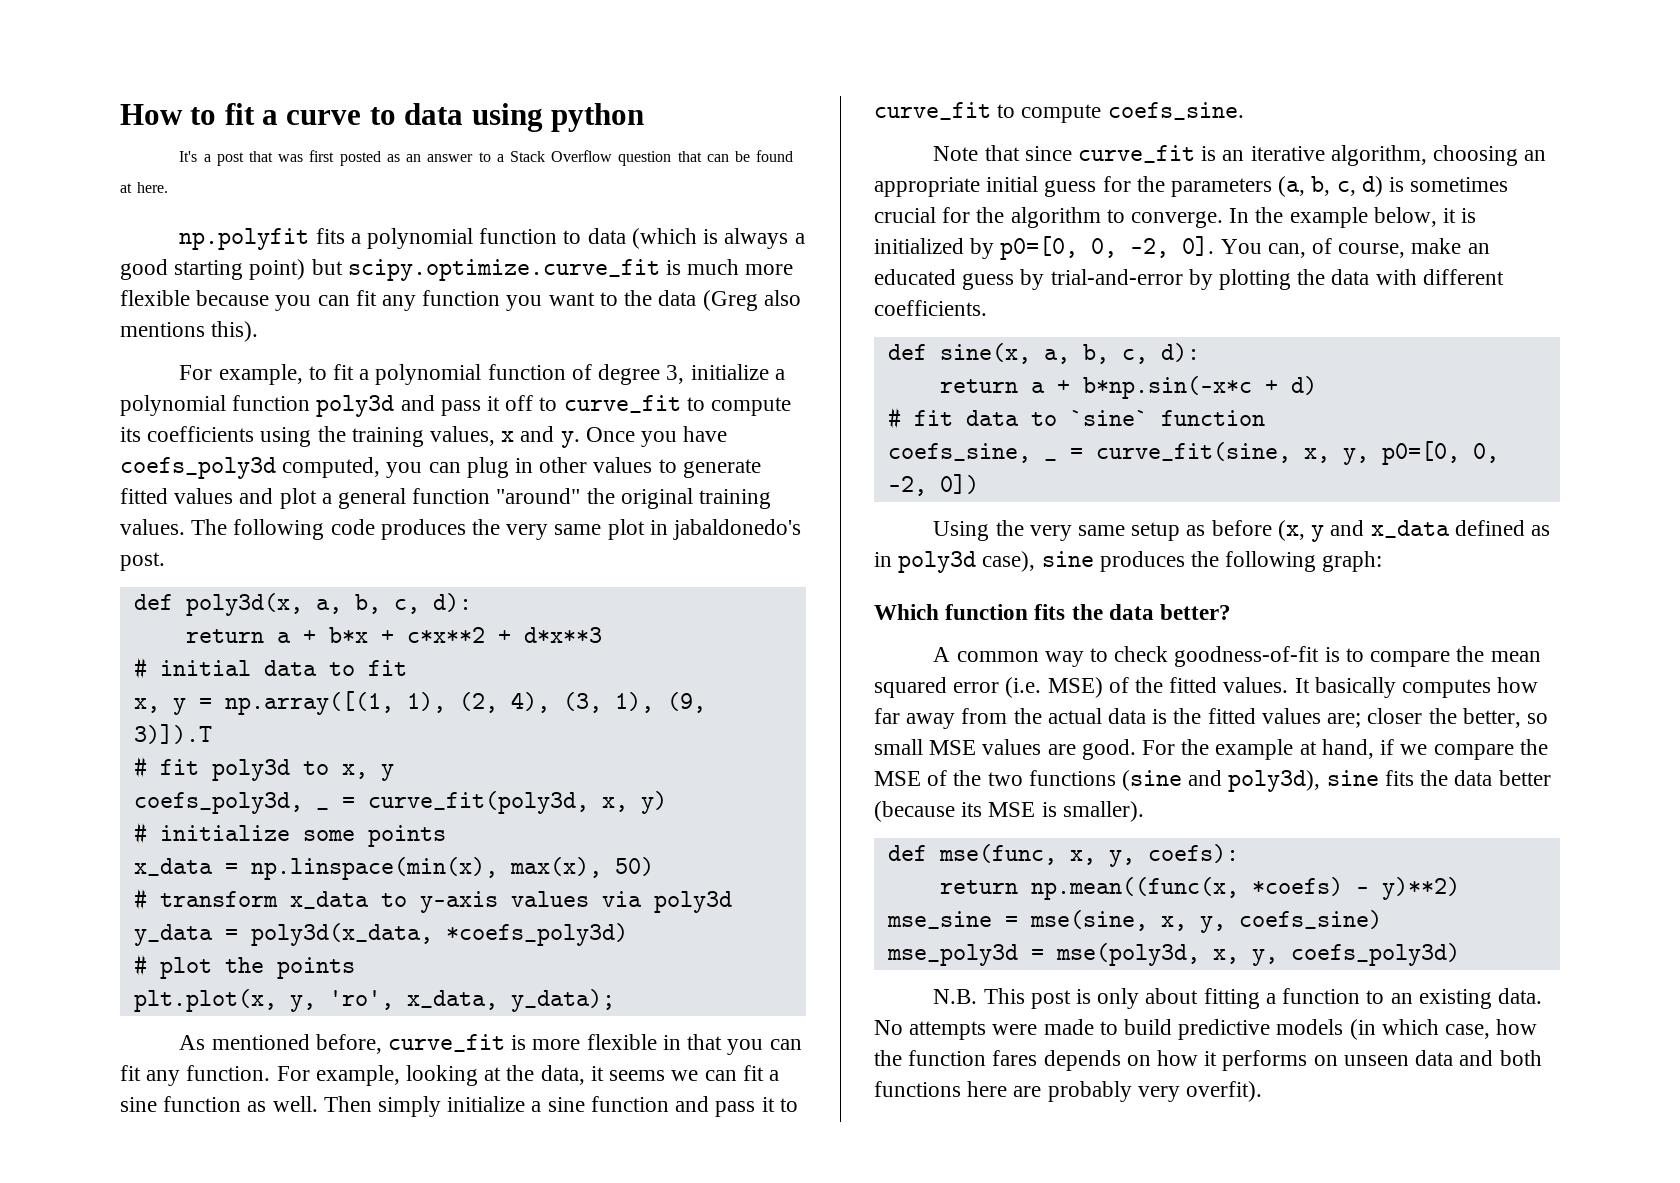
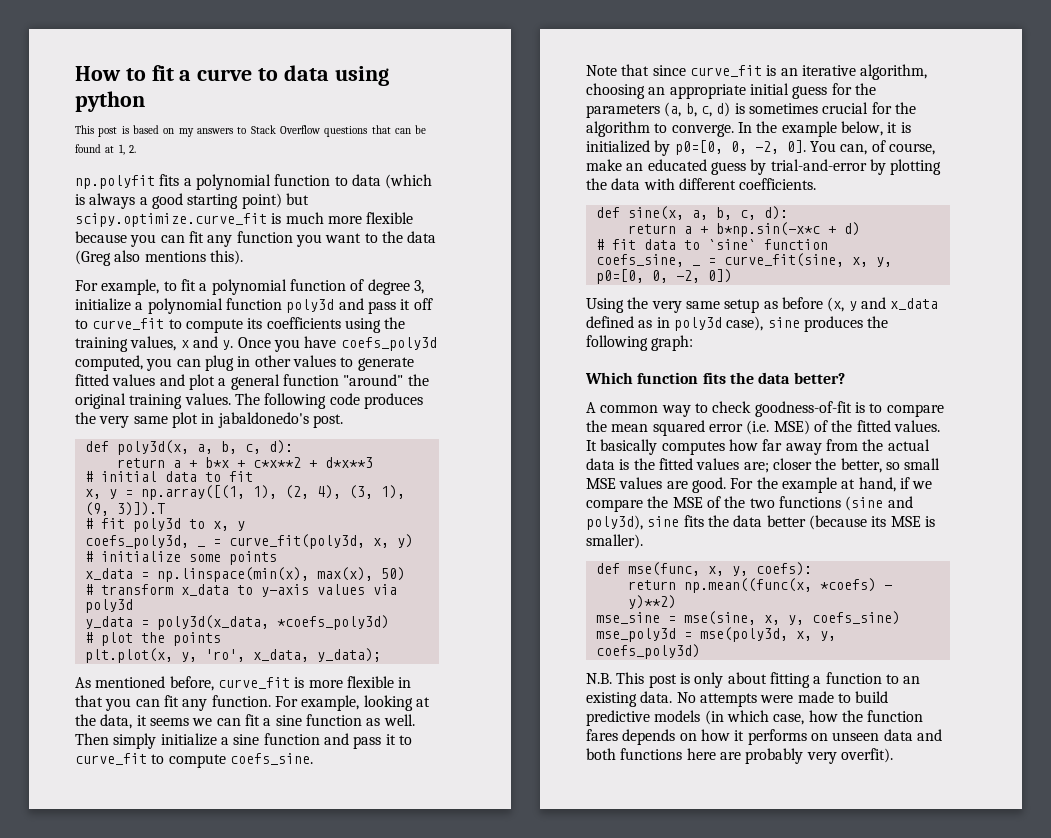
- It's a post that was first posted as an answer to a Stack Overflow question that can be found at here.
+ This post is based on my answers to Stack Overflow questions that can be found at 1, 2.

